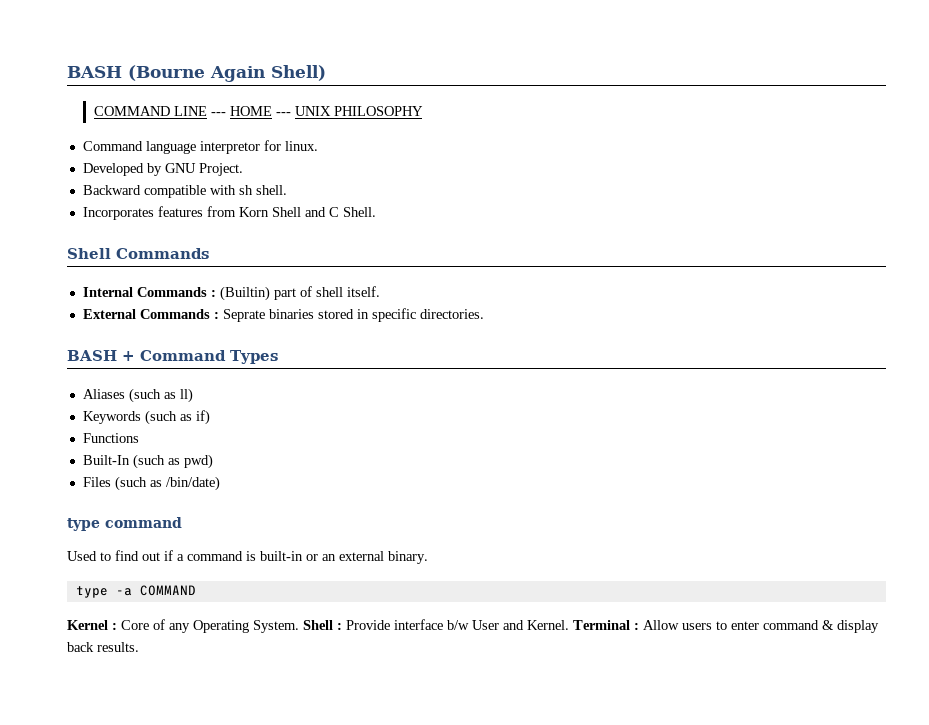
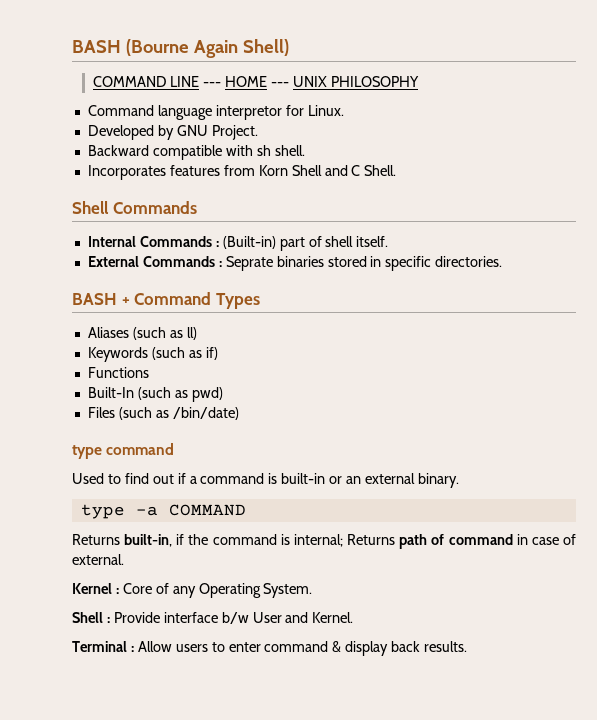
- Command language interpretor for linux.
+ Command language interpretor for Linux.
- Internal Commands : (Builtin) part of shell itself.
+ Internal Commands : (Built-in) part of shell itself.
+ Returns built-in, if the command is internal; Returns path of command in case of external.
- Kernel : Core of any Operating System. Shell : Provide interface b/w User and Kernel. Terminal : Allow users to enter command & display back results.
+ Kernel : Core of any Operating System.
+ Shell : Provide interface b/w User and Kernel.
+ Terminal : Allow users to enter command & display back results.

